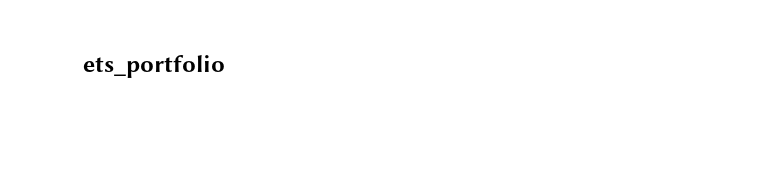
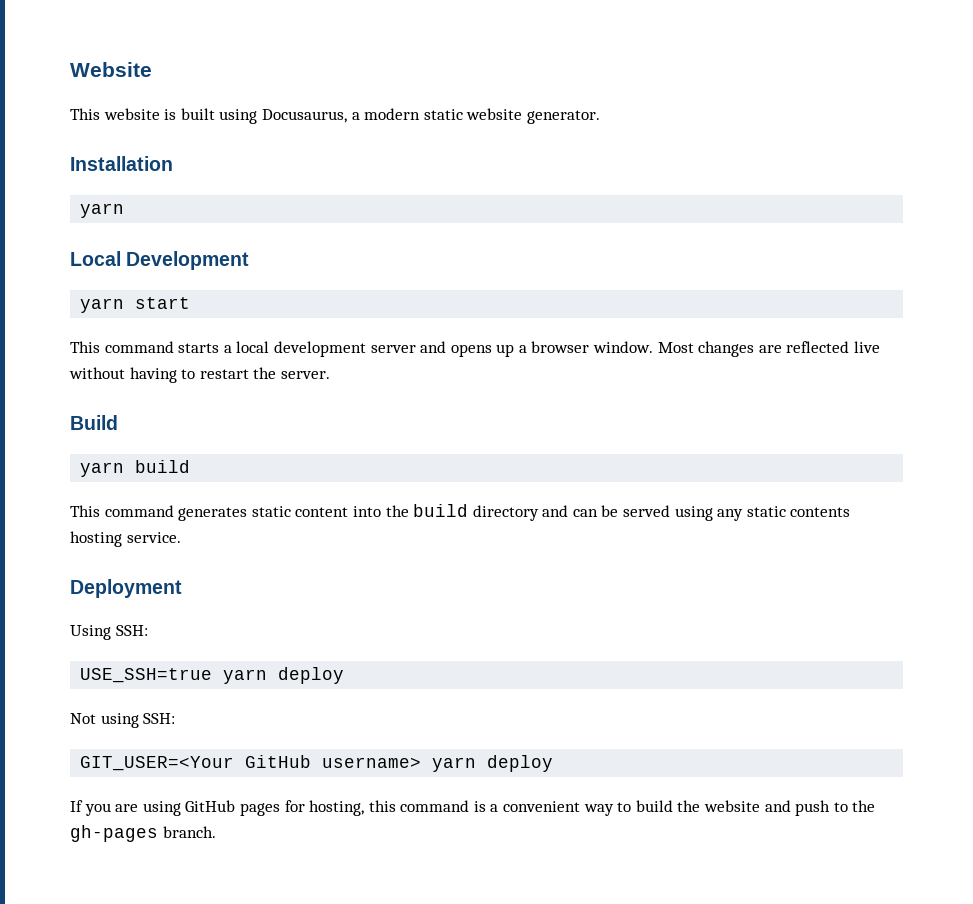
- ets_portfolio
+ Website
+ This website is built using Docusaurus, a modern static website generator.
+ Installation
+ yarn
+ Local Development
+ yarn start
+ This command starts a local development server and opens up a browser window. Most changes are reflected live without having to restart the server.
+ Build
+ yarn build
+ This command generates static content into the build directory and can be served using any static contents hosting service.
+ Deployment
+ Using SSH:
+ USE_SSH=true yarn deploy
+ Not using SSH:
+ GIT_USER=<Your GitHub username> yarn deploy
+ If you are using GitHub pages for hosting, this command is a convenient way to build the website and push to the gh-pages branch.

